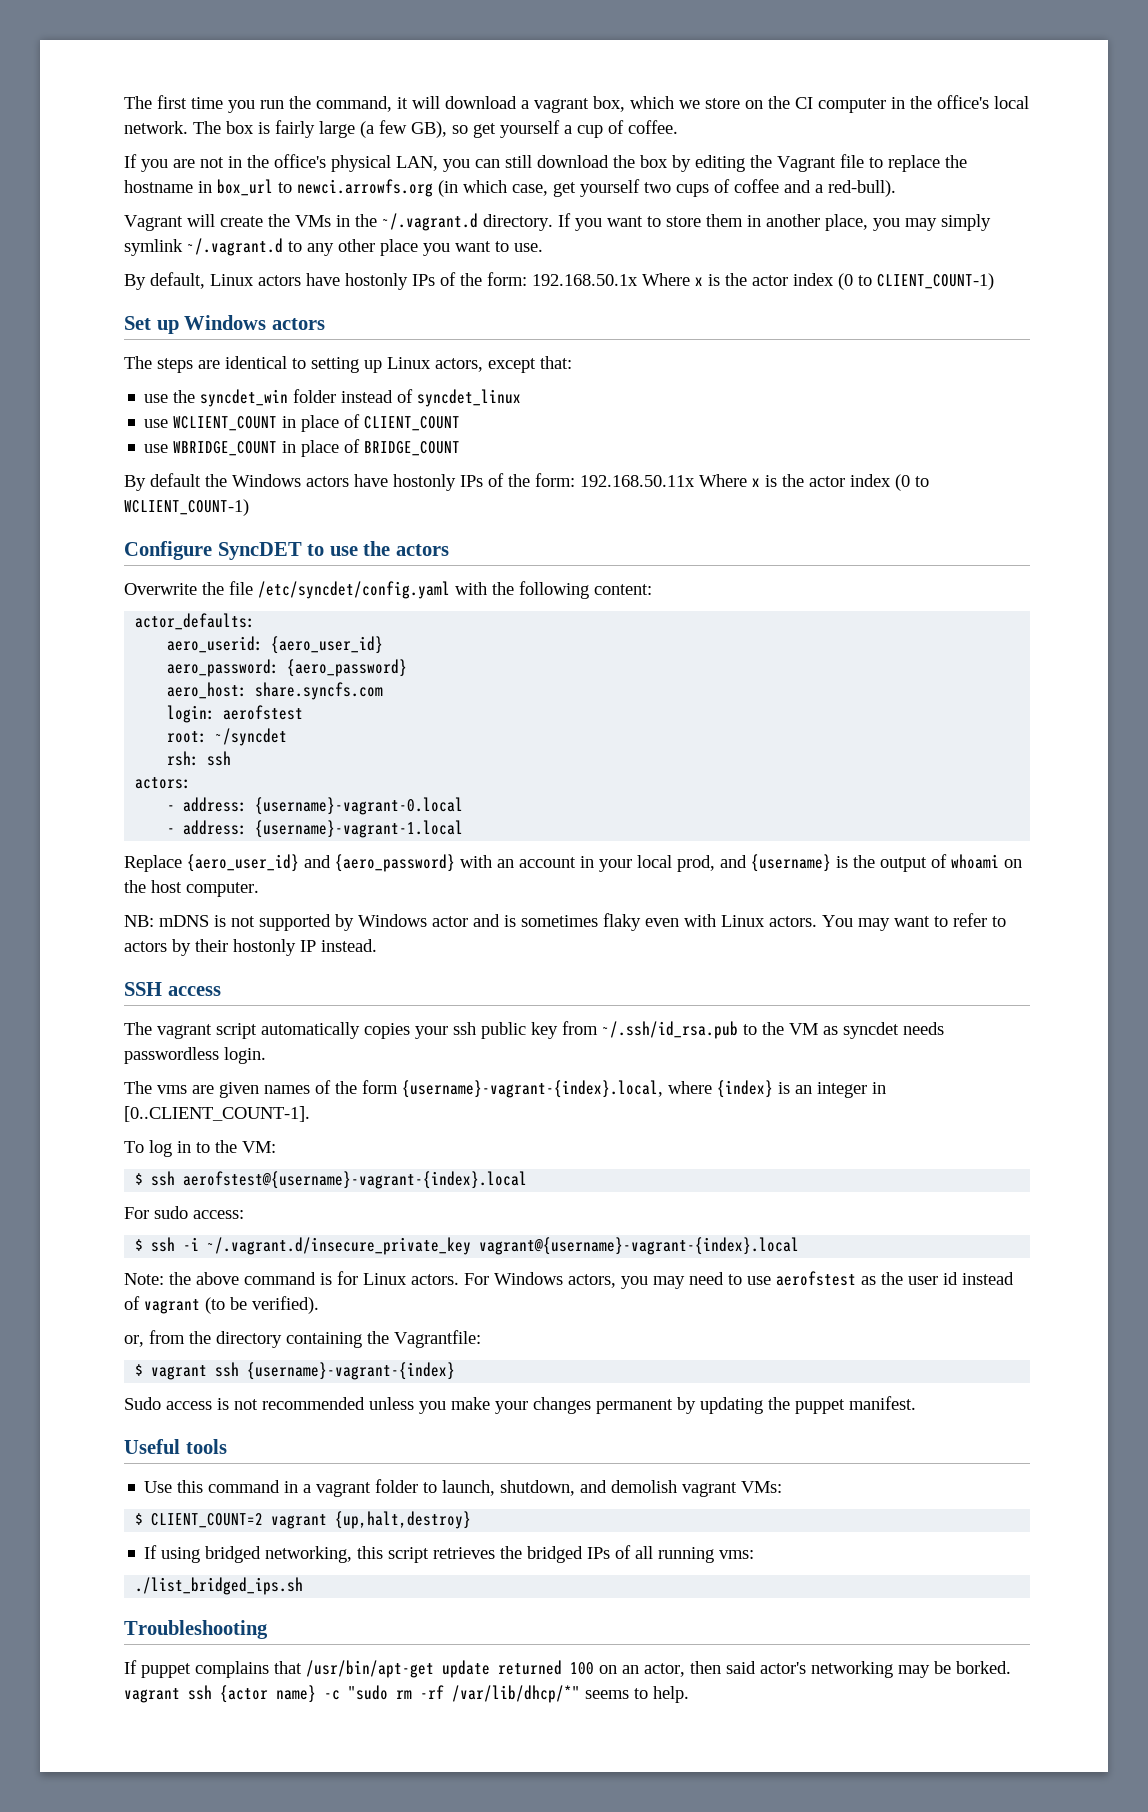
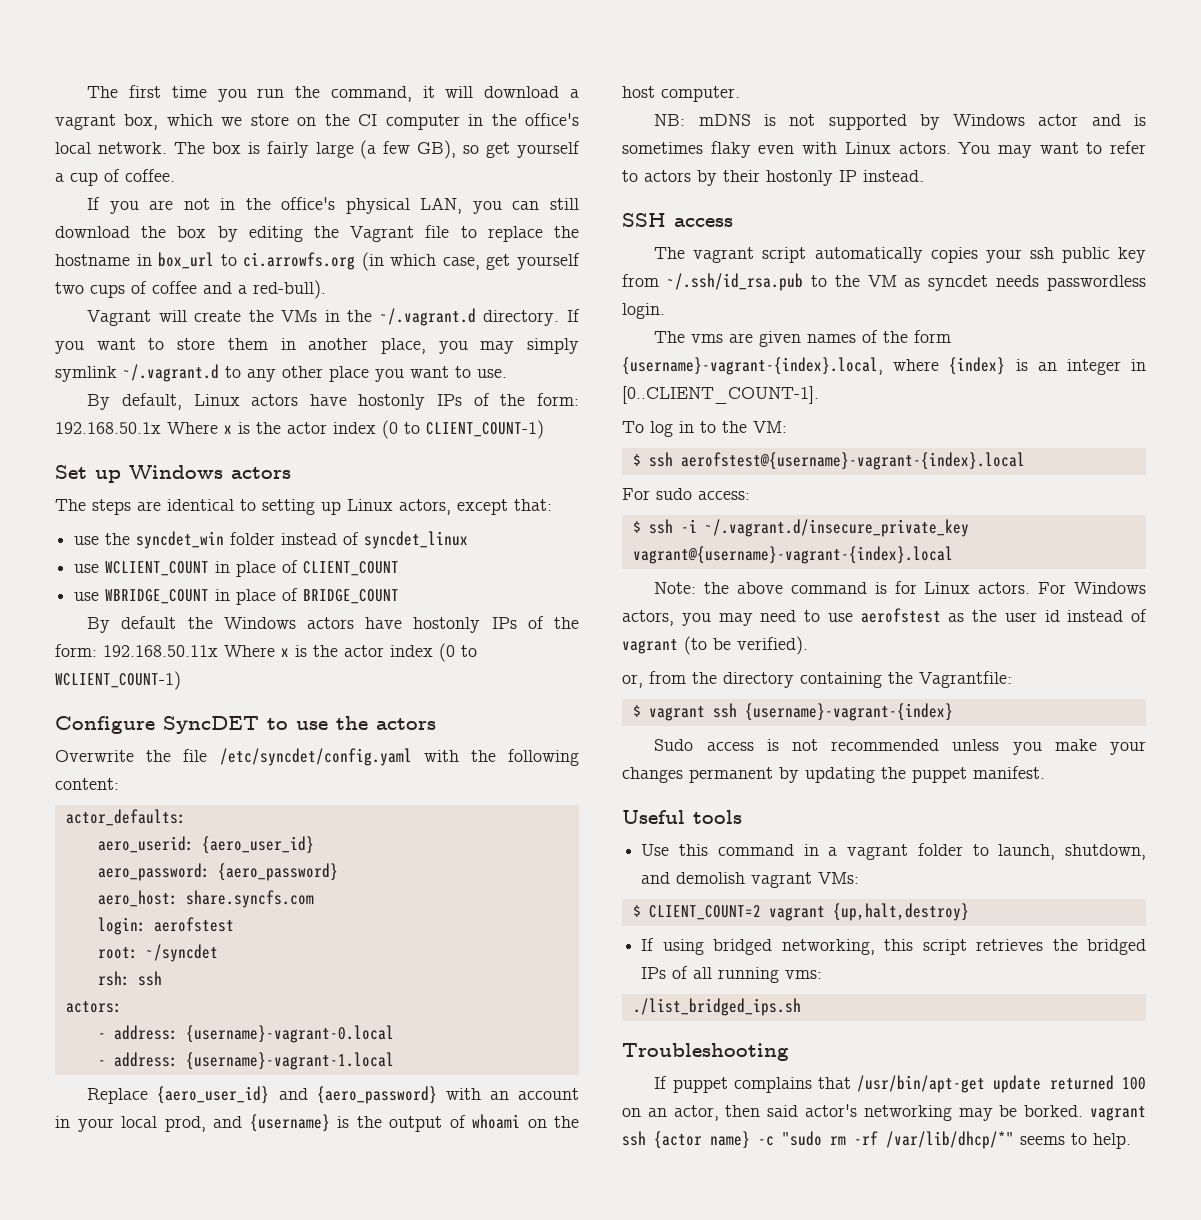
- If you are not in the office's physical LAN, you can still download the box by editing the Vagrant file to replace the hostname in box_url to newci.arrowfs.org (in which case, get yourself two cups of coffee and a red-bull).
+ If you are not in the office's physical LAN, you can still download the box by editing the Vagrant file to replace the hostname in box_url to ci.arrowfs.org (in which case, get yourself two cups of coffee and a red-bull).

